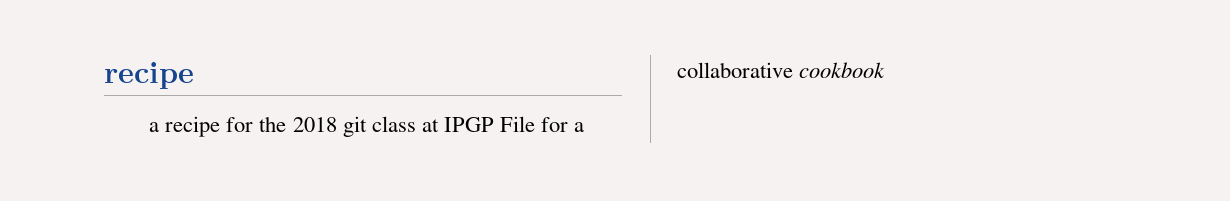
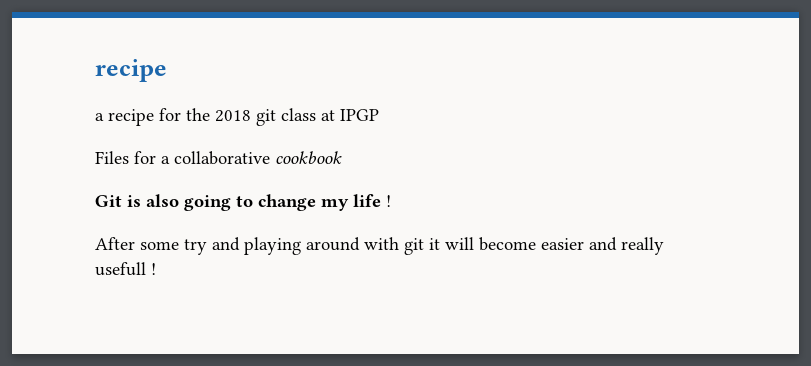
- a recipe for the 2018 git class at IPGP File for a collaborative cookbook
+ a recipe for the 2018 git class at IPGP
+ Files for a collaborative cookbook
+ Git is also going to change my life !
+ After some try and playing around with git it will become easier and really usefull !

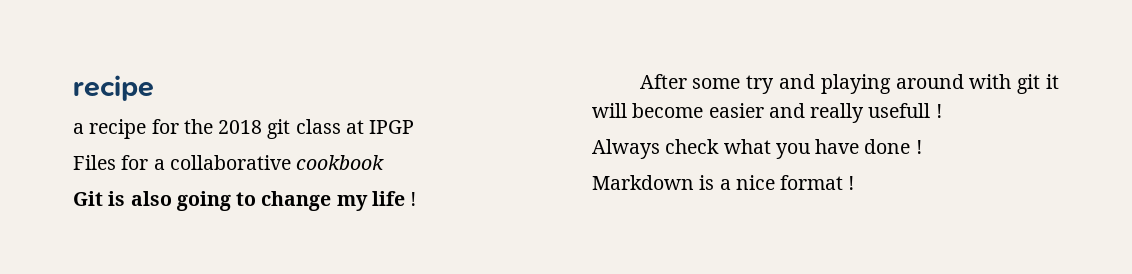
+ Always check what you have done !
+ Markdown is a nice format !

